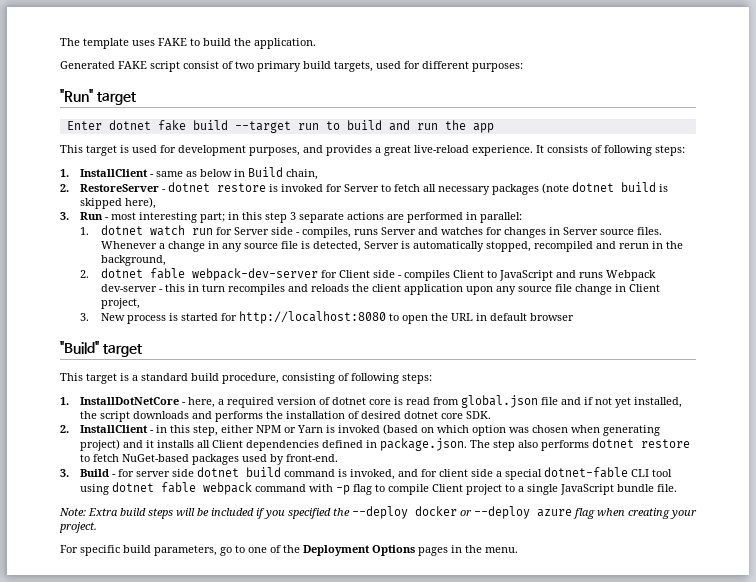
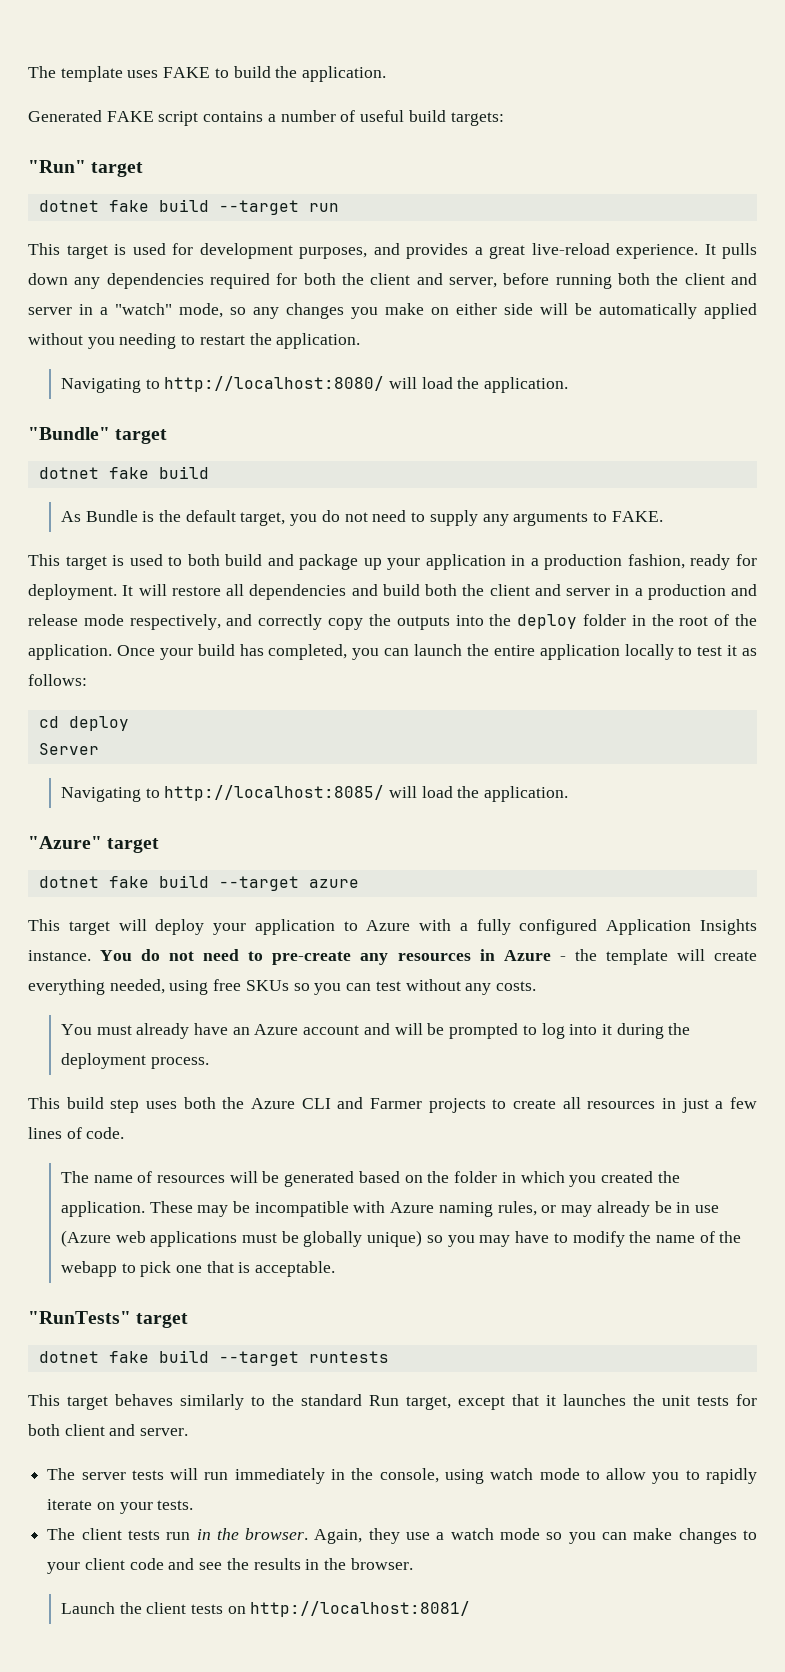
- Generated FAKE script consist of two primary build targets, used for different purposes:
+ Generated FAKE script contains a number of useful build targets:
- Enter dotnet fake build --target run to build and run the app
+ dotnet fake build --target run
- It consists of following steps:
- 1. InstallClient - same as below in Build chain,
- 2. RestoreServer - dotnet restore is invoked for Server to fetch all necessary packages (note dotnet build is skipped here),
- 3. Run - most interesting part; in this step 3 separate actions are performed in parallel:
- 1. dotnet watch run for Server side - compiles, runs Server and watches for changes in Server source files. Whenever a change in any source file is detected, Server is automatically stopped, recompiled and rerun in the background,
- 2. dotnet fable webpack-dev-server for Client side - compiles Client to JavaScript and runs Webpack dev-server - this in turn recompiles and reloads the client application upon any source file change in Client project,
- 3. New process is started for http://localhost:8080 to open the URL in default browser
- "Build" target
- This target is a standard build procedure, consisting of following steps:
- 1. InstallDotNetCore - here, a required version of dotnet core is read from global.json file and if not yet installed, the script downloads and performs the installation of desired dotnet core SDK.
- 2. InstallClient - in this step, either NPM or Yarn is invoked (based on which option was chosen when generating project) and it installs all Client dependencies defined in package.json. The step also performs dotnet restore to fetch NuGet-based packages used by front-end.
- 3. Build - for server side dotnet build command is invoked, and for client side a special dotnet-fable CLI tool using dotnet fable webpack command with -p flag to compile Client project to a single JavaScript bundle file.
- Note: Extra build steps will be included if you specified the --deploy docker or --deploy azure flag when creating your project.
- For specific build parameters, go to one of the Deployment Options pages in the menu.
+ It pulls down any dependencies required for both the client and server, before running both the client and server in a "watch" mode, so any changes you make on either side will be automatically applied without you needing to restart the application.
+ Navigating to http://localhost:8080/ will load the application.
+ "Bundle" target
+ dotnet fake build
+ As Bundle is the default target, you do not need to supply any arguments to FAKE.
+ This target is used to both build and package up your application in a production fashion, ready for deployment. It will restore all dependencies and build both the client and server in a production and release mode respectively, and correctly copy the outputs into the deploy folder in the root of the application. Once your build has completed, you can launch the entire application locally to test it as follows:
+ cd deploy
+ Server
+ Navigating to http://localhost:8085/ will load the application.
+ "Azure" target
+ dotnet fake build --target azure
+ This target will deploy your application to Azure with a fully configured Application Insights instance. You do not need to pre-create any resources in Azure - the template will create everything needed, using free SKUs so you can test without any costs.
+ You must already have an Azure account and will be prompted to log into it during the deployment process.
+ This build step uses both the Azure CLI and Farmer projects to create all resources in just a few lines of code.
+ The name of resources will be generated based on the folder in which you created the application. These may be incompatible with Azure naming rules, or may already be in use (Azure web applications must be globally unique) so you may have to modify the name of the webapp to pick one that is acceptable.
+ "RunTests" target
+ dotnet fake build --target runtests
+ This target behaves similarly to the standard Run target, except that it launches the unit tests for both client and server.
+ The server tests will run immediately in the console, using watch mode to allow you to rapidly iterate on your tests.
+ The client tests run in the browser. Again, they use a watch mode so you can make changes to your client code and see the results in the browser.
+ Launch the client tests on http://localhost:8081/

